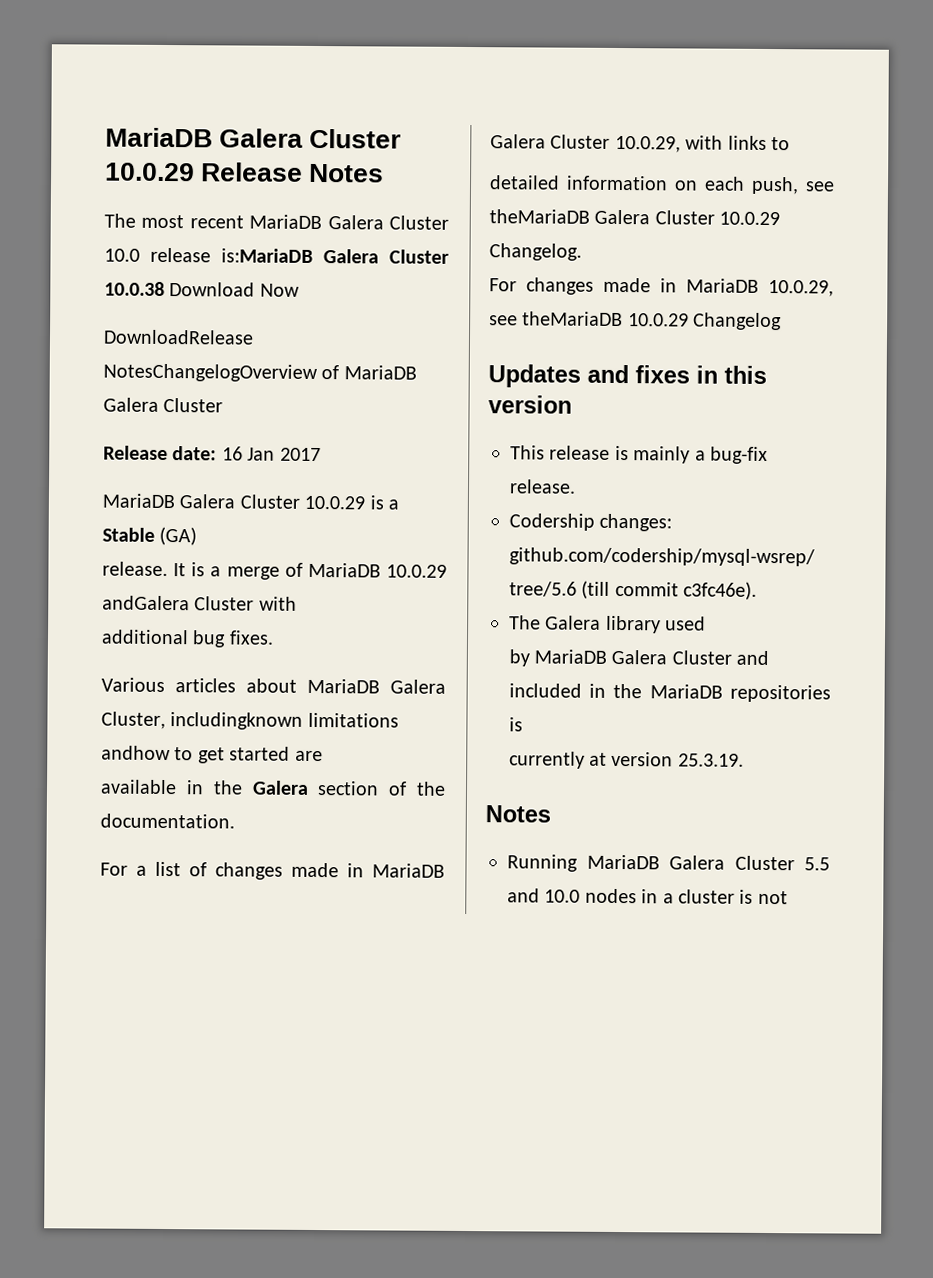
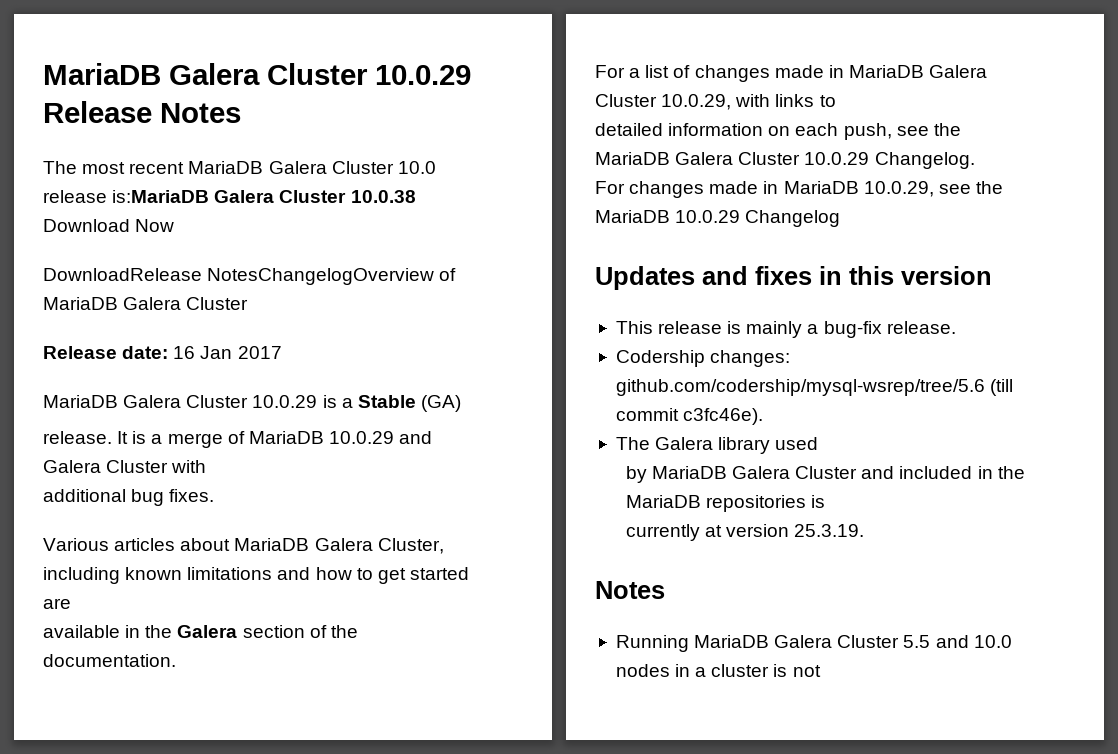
- It is a merge of MariaDB 10.0.29 andGalera Cluster with
+ It is a merge of MariaDB 10.0.29 and Galera Cluster with
- Various articles about MariaDB Galera Cluster, includingknown limitations andhow to get started are
+ Various articles about MariaDB Galera Cluster, including known limitations and how to get started are
- detailed information on each push, see theMariaDB Galera Cluster 10.0.29 Changelog.
+ detailed information on each push, see the MariaDB Galera Cluster 10.0.29 Changelog.
- For changes made in MariaDB 10.0.29, see theMariaDB 10.0.29 Changelog
+ For changes made in MariaDB 10.0.29, see the MariaDB 10.0.29 Changelog

